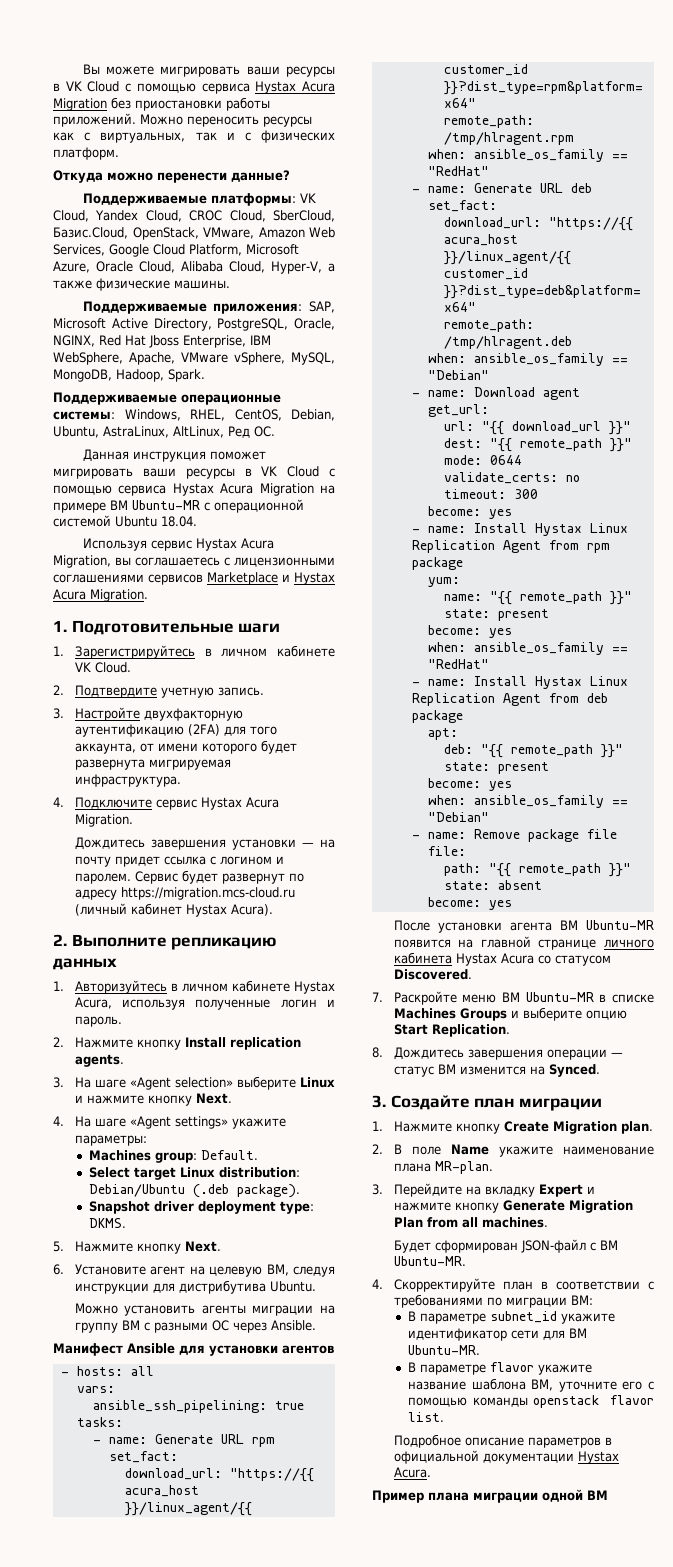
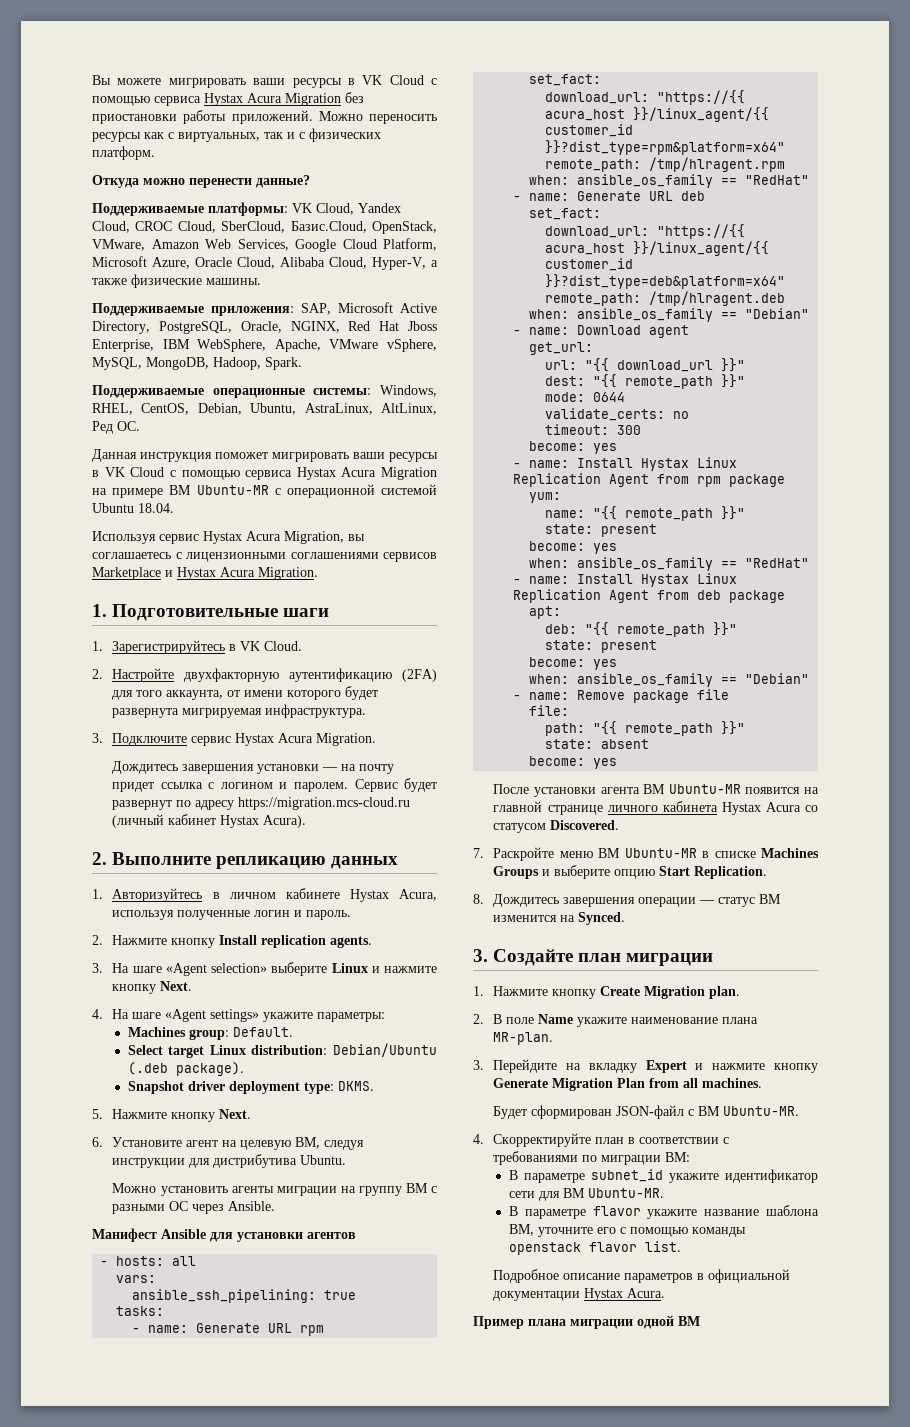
- 1. Зарегистрируйтесь в личном кабинете VK Cloud.
+ 1. Зарегистрируйтесь в VK Cloud.
- 2. Подтвердите учетную запись.
- 3. Настройте двухфакторную аутентификацию (2FA) для того аккаунта, от имени которого будет развернута мигрируемая инфраструктура.
+ 2. Настройте двухфакторную аутентификацию (2FA) для того аккаунта, от имени которого будет развернута мигрируемая инфраструктура.
- 4. Подключите сервис Hystax Acura Migration.
+ 3. Подключите сервис Hystax Acura Migration.

